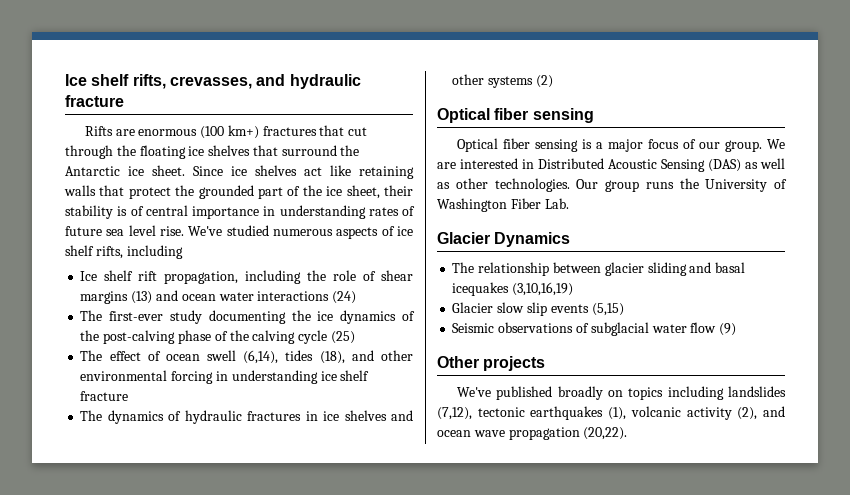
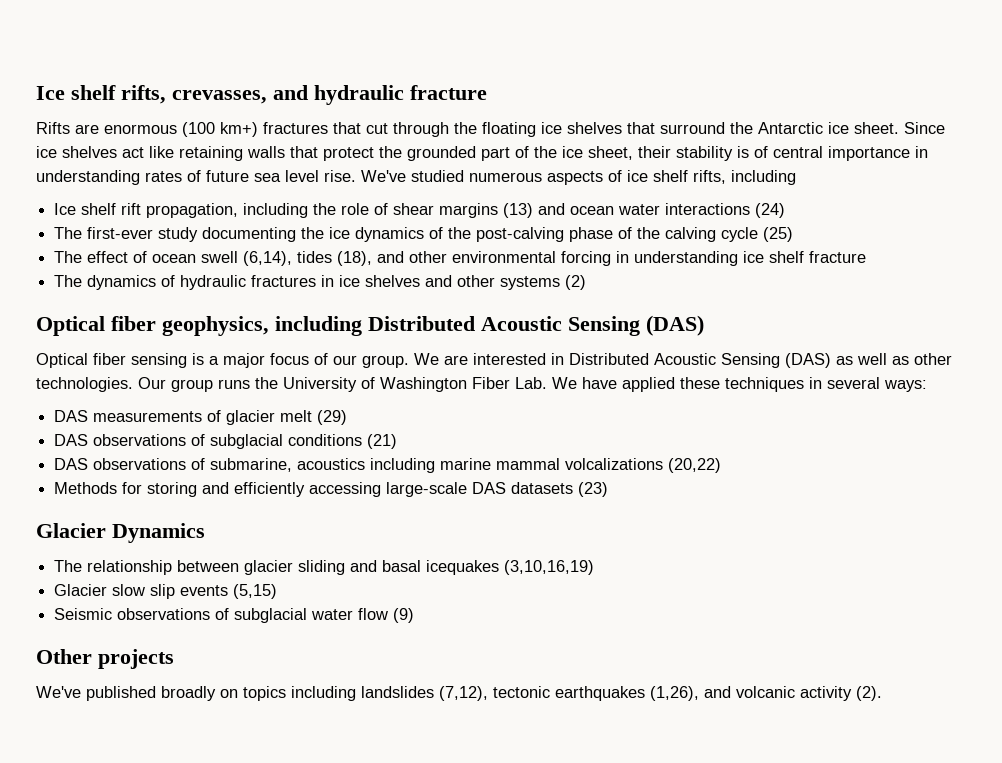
  The dynamics of hydraulic fractures in ice shelves and other systems (2)
- Optical fiber sensing
+ Optical fiber geophysics, including Distributed Acoustic Sensing (DAS)
- Our group runs the University of Washington Fiber Lab.
+ Our group runs the University of Washington Fiber Lab. We have applied these techniques in several ways:
+ DAS measurements of glacier melt (29)
+ DAS observations of subglacial conditions (21)
+ DAS observations of submarine, acoustics including marine mammal volcalizations (20,22)
+ Methods for storing and efficiently accessing large-scale DAS datasets (23)
- We've published broadly on topics including landslides (7,12), tectonic earthquakes (1), volcanic activity (2), and ocean wave propagation (20,22).
+ We've published broadly on topics including landslides (7,12), tectonic earthquakes (1,26), and volcanic activity (2).

